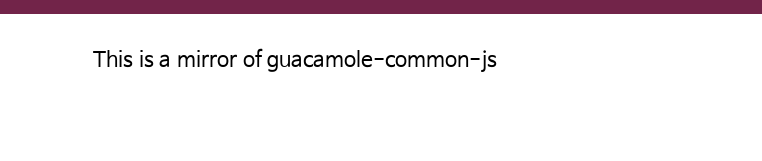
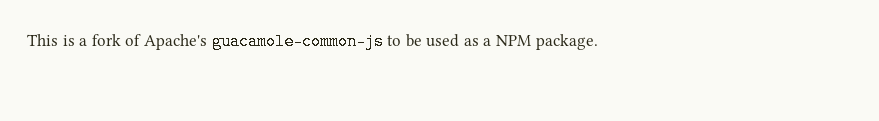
- This is a mirror of guacamole-common-js
+ This is a fork of Apache's guacamole-common-js to be used as a NPM package.

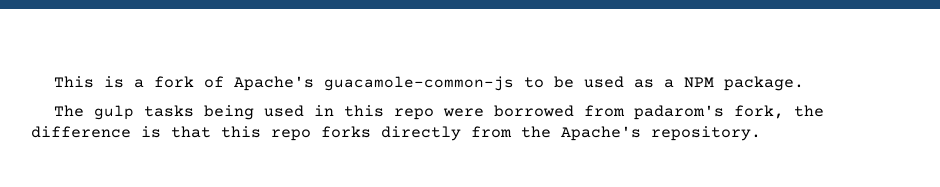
+ The gulp tasks being used in this repo were borrowed from padarom's fork, the difference is that this repo forks directly from the Apache's repository.

